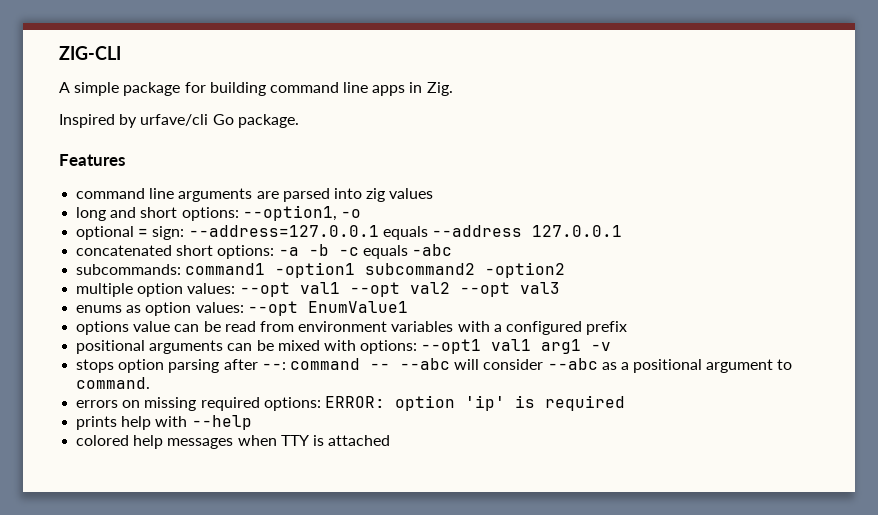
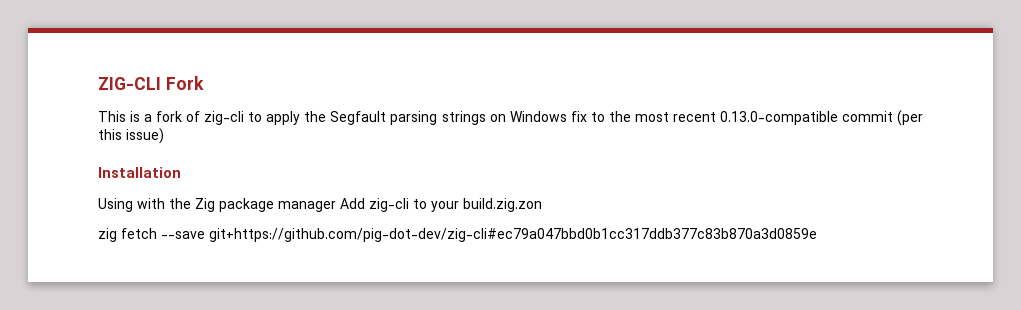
- ZIG-CLI
- A simple package for building command line apps in Zig.
- Inspired by urfave/cli Go package.
- Features
- command line arguments are parsed into zig values
- long and short options: --option1, -o
- optional = sign: --address=127.0.0.1 equals --address 127.0.0.1
- concatenated short options: -a -b -c equals -abc
- subcommands: command1 -option1 subcommand2 -option2
- multiple option values: --opt val1 --opt val2 --opt val3
- enums as option values: --opt EnumValue1
- options value can be read from environment variables with a configured prefix
- positional arguments can be mixed with options: --opt1 val1 arg1 -v
- stops option parsing after --: command -- --abc will consider --abc as a positional argument to command.
- errors on missing required options: ERROR: option 'ip' is required
- prints help with --help
- colored help messages when TTY is attached
+ ZIG-CLI Fork
+ This is a fork of zig-cli to apply the Segfault parsing strings on Windows fix to the most recent 0.13.0-compatible commit (per this issue)
+ Installation
+ Using with the Zig package manager Add zig-cli to your build.zig.zon
+ zig fetch --save git+https://github.com/pig-dot-dev/zig-cli#ec79a047bbd0b1cc317ddb377c83b870a3d0859e

